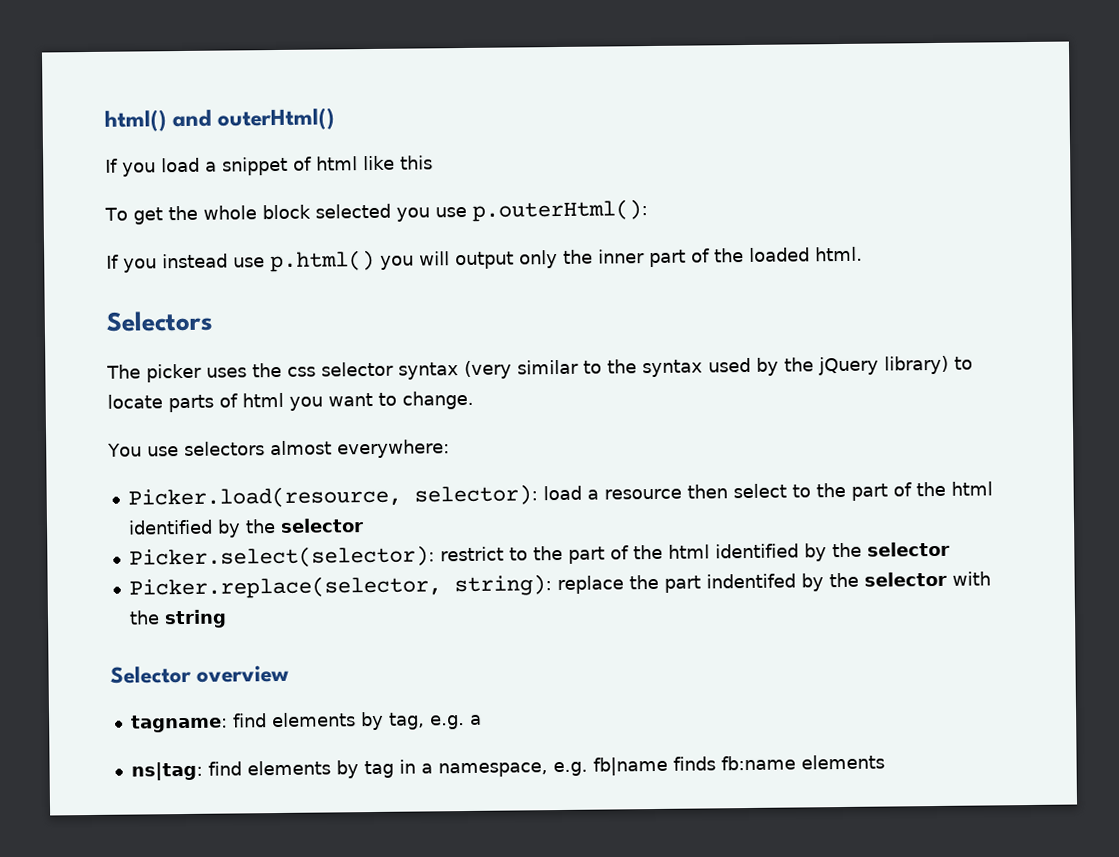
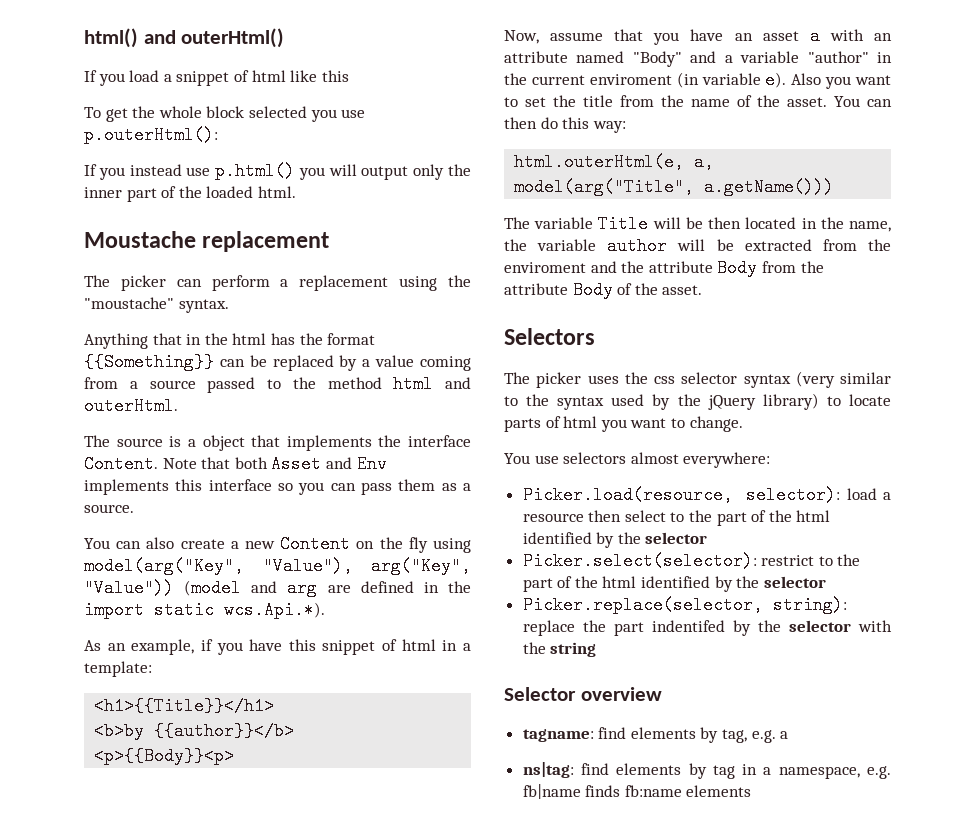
+ Moustache replacement
+ The picker can perform a replacement using the "moustache" syntax.
+ Anything that in the html has the format {{Something}} can be replaced by a value coming from a source passed to the method html and outerHtml.
+ The source is a object that implements the interface Content. Note that both Asset and Env implements this interface so you can pass them as a source.
+ You can also create a new Content on the fly using model(arg("Key", "Value"), arg("Key", "Value")) (model and arg are defined in the import static wcs.Api.*).
+ As an example, if you have this snippet of html in a template:
+ <h1>{{Title}}</h1>
+ <b>by {{author}}</b>
+ <p>{{Body}}<p>
+ Now, assume that you have an asset a with an attribute named "Body" and a variable "author" in the current enviroment (in variable e). Also you want to set the title from the name of the asset. You can then do this way:
+ html.outerHtml(e, a, model(arg("Title", a.getName()))
+ The variable Title will be then located in the name, the variable author will be extracted from the enviroment and the attribute Body from the attribute Body of the asset.

